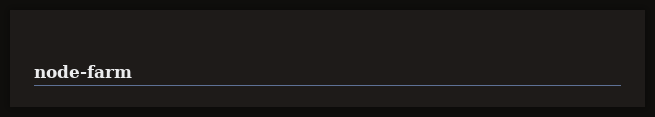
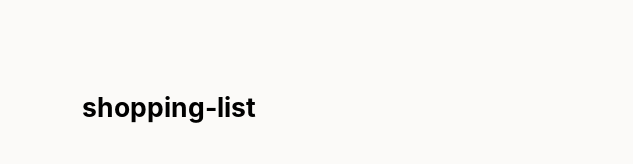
- node-farm
+ shopping-list

